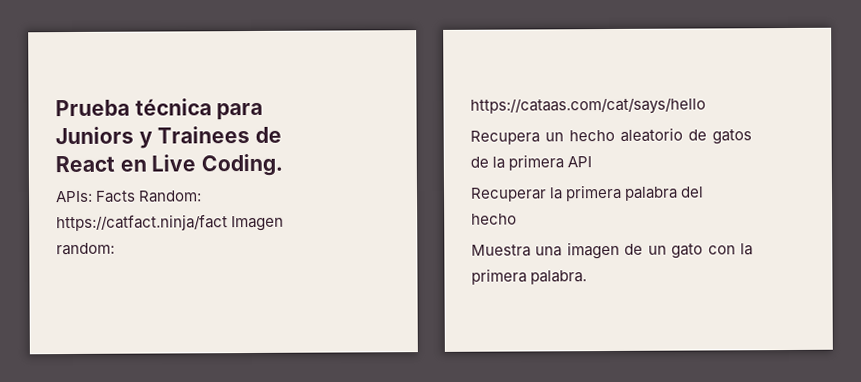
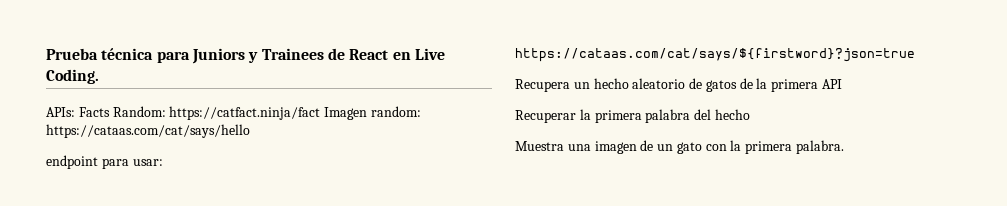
+ endpoint para usar: https://cataas.com/cat/says/${firstword}?json=true

